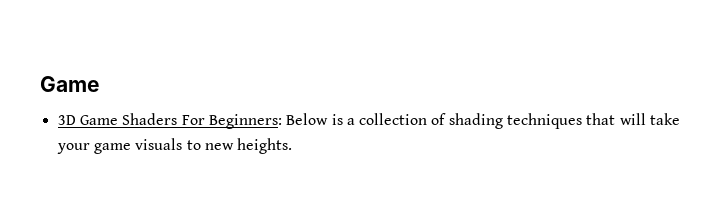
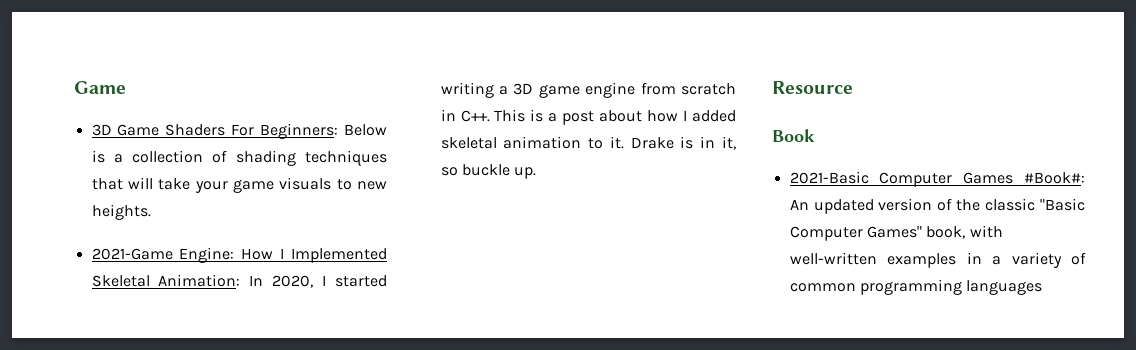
+ 2021-Game Engine: How I Implemented Skeletal Animation: In 2020, I started writing a 3D game engine from scratch in C++. This is a post about how I added skeletal animation to it. Drake is in it, so buckle up.
+ Resource
+ Book
+ 2021-Basic Computer Games #Book#: An updated version of the classic "Basic Computer Games" book, with well-written examples in a variety of common programming languages

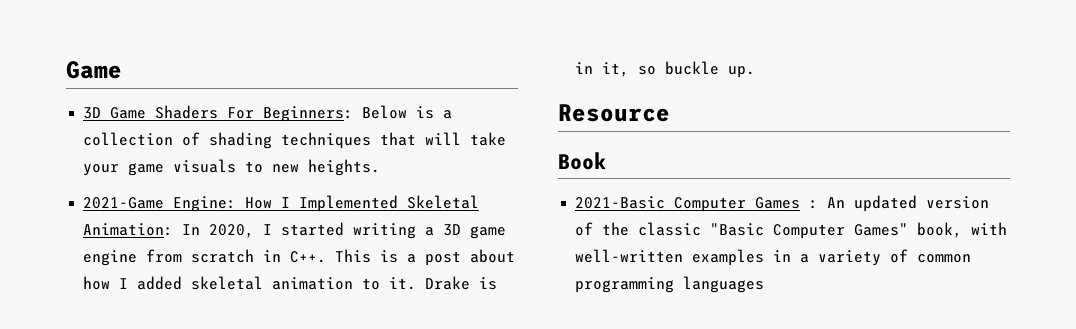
- 2021-Basic Computer Games #Book#: An updated version of the classic "Basic Computer Games" book, with well-written examples in a variety of common programming languages
+ 2021-Basic Computer Games : An updated version of the classic "Basic Computer Games" book, with well-written examples in a variety of common programming languages

